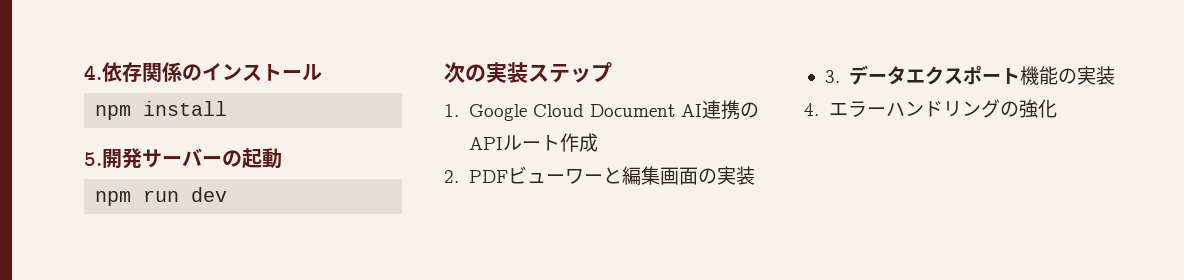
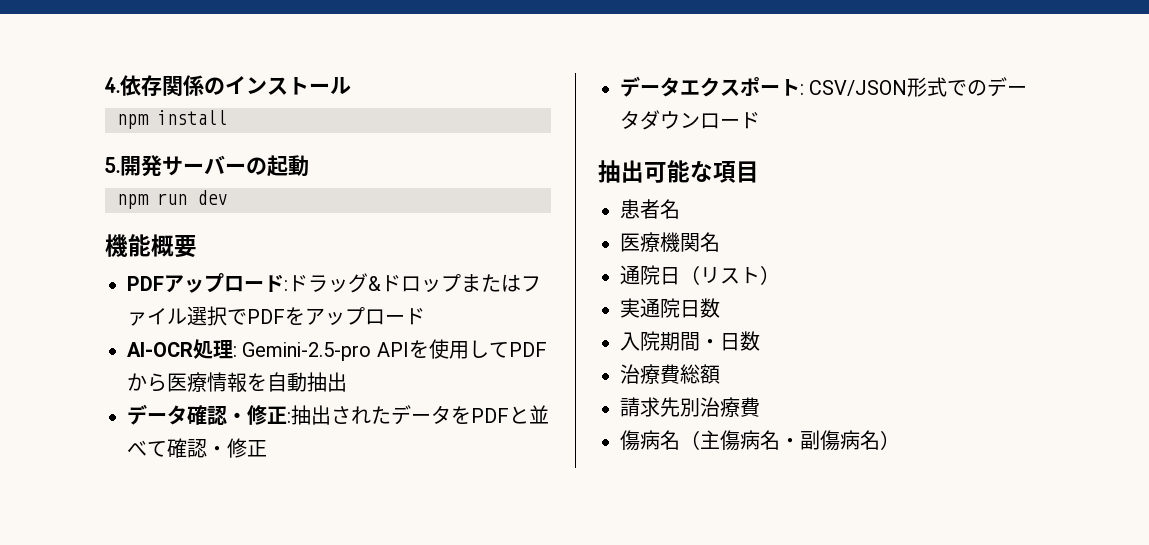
- 次の実装ステップ
- 1. Google Cloud Document AI連携のAPIルート作成
- 2. PDFビューワーと編集画面の実装
- 3.データエクスポート機能の実装
- 4.エラーハンドリングの強化
+ 機能概要
+ PDFアップロード:ドラッグ&ドロップまたはファイル選択でPDFをアップロード
+ AI-OCR処理: Gemini-2.5-pro APIを使用してPDFから医療情報を自動抽出
+ データ確認・修正:抽出されたデータをPDFと並べて確認・修正
+ データエクスポート: CSV/JSON形式でのデータダウンロード
+ 抽出可能な項目
+ 患者名
+ 医療機関名
+ 通院日（リスト）
+ 実通院日数
+ 入院期間・日数
+ 治療費総額
+ 請求先別治療費
+ 傷病名（主傷病名・副傷病名）

